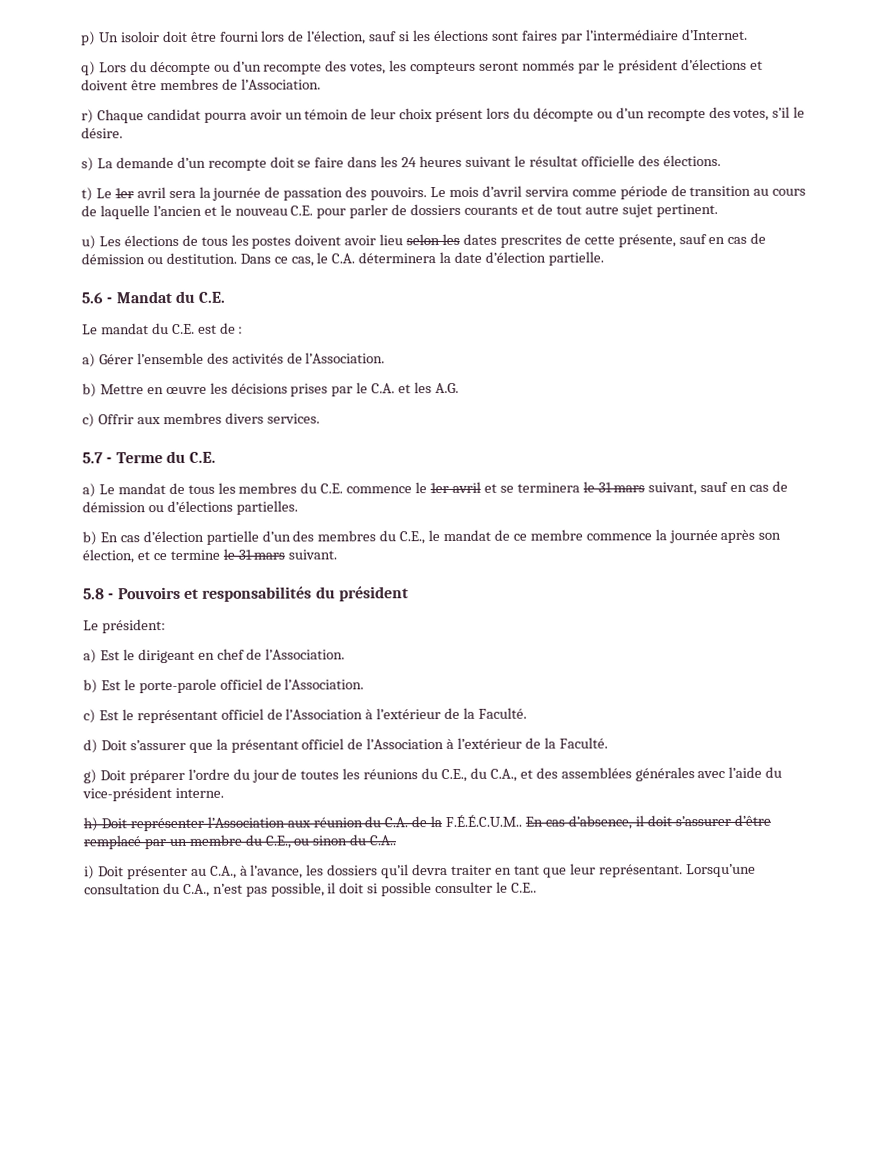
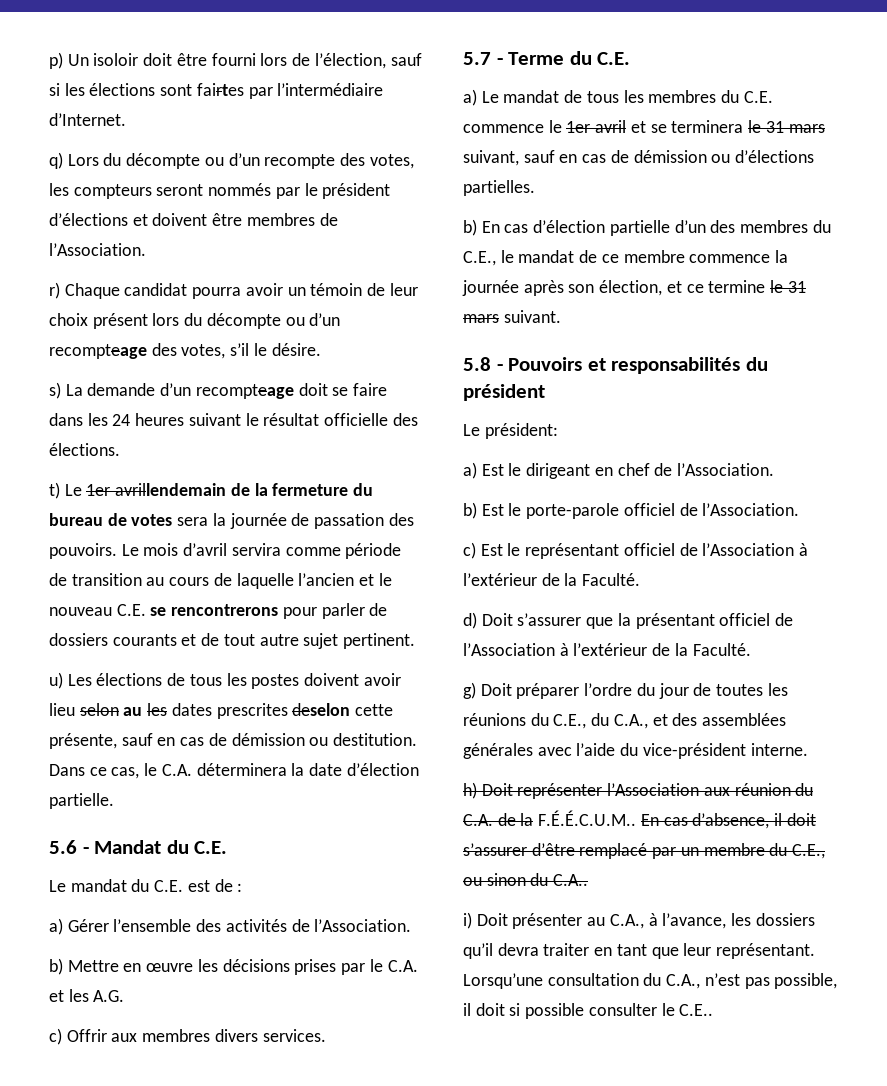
- p) Un isoloir doit être fourni lors de l’élection, sauf si les élections sont faires par l’intermédiaire d’Internet.
+ p) Un isoloir doit être fourni lors de l’élection, sauf si les élections sont fairtes par l’intermédiaire d’Internet.
- r) Chaque candidat pourra avoir un témoin de leur choix présent lors du décompte ou d’un recompte des votes, s’il le désire.
+ r) Chaque candidat pourra avoir un témoin de leur choix présent lors du décompte ou d’un recompteage des votes, s’il le désire.
- s) La demande d’un recompte doit se faire dans les 24 heures suivant le résultat officielle des élections.
+ s) La demande d’un recompteage doit se faire dans les 24 heures suivant le résultat officielle des élections.
- t) Le 1er avril sera la journée de passation des pouvoirs.
+ t) Le 1er avrillendemain de la fermeture du bureau de votes sera la journée de passation des pouvoirs.
- Le mois d’avril servira comme période de transition au cours de laquelle l’ancien et le nouveau C.E. pour parler de dossiers courants et de tout autre sujet pertinent.
+ Le mois d’avril servira comme période de transition au cours de laquelle l’ancien et le nouveau C.E. se rencontrerons pour parler de dossiers courants et de tout autre sujet pertinent.
- u) Les élections de tous les postes doivent avoir lieu selon les dates prescrites de cette présente, sauf en cas de démission ou destitution.
+ u) Les élections de tous les postes doivent avoir lieu selon au les dates prescrites deselon cette présente, sauf en cas de démission ou destitution.

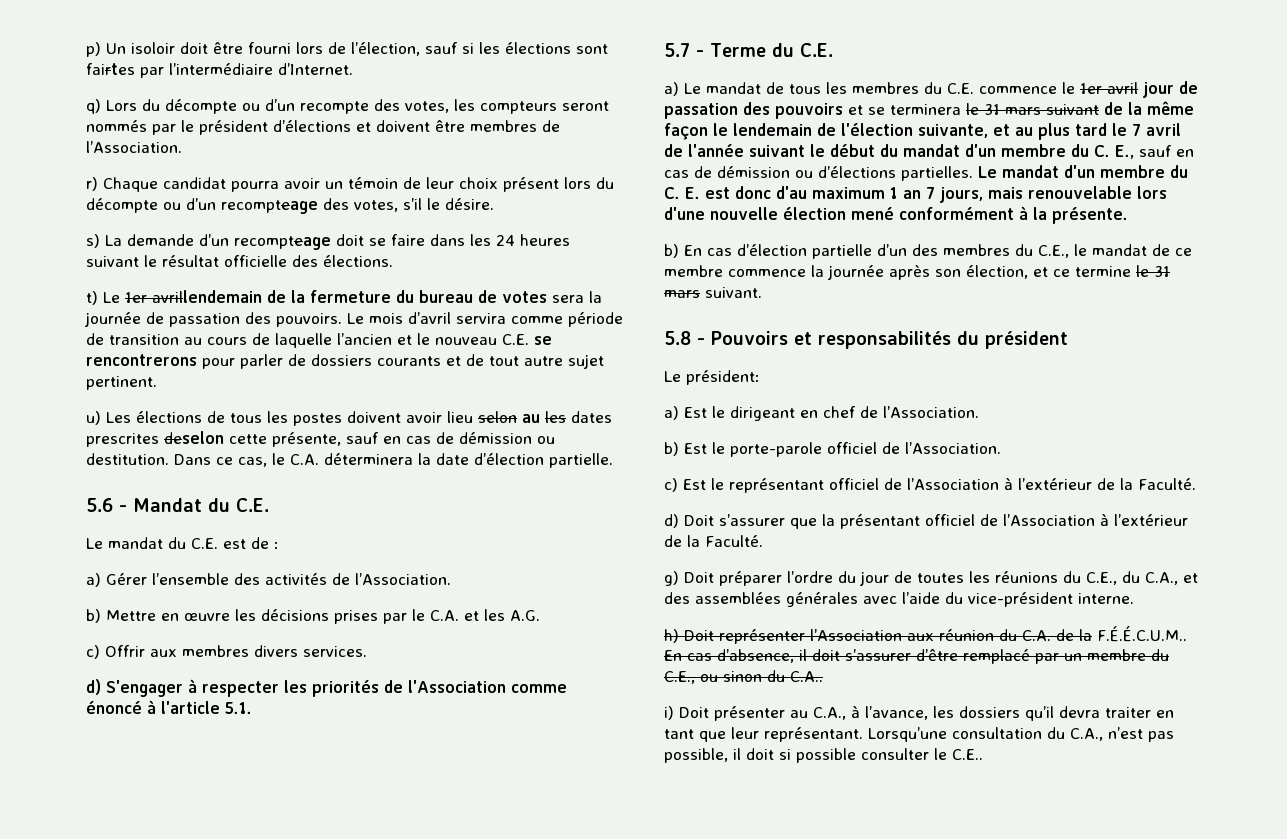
+ d) S'engager à respecter les priorités de l'Association comme énoncé à l'article 5.1.
- a) Le mandat de tous les membres du C.E. commence le 1er avril et se terminera le 31 mars suivant, sauf en cas de démission ou d’élections partielles.
+ a) Le mandat de tous les membres du C.E. commence le 1er avril jour de passation des pouvoirs et se terminera le 31 mars suivant de la même façon le lendemain de l'élection suivante, et au plus tard le 7 avril de l'année suivant le début du mandat d'un membre du C. E., sauf en cas de démission ou d’élections partielles. Le mandat d'un membre du C. E. est donc d'au maximum 1 an 7 jours, mais renouvelable lors d'une nouvelle élection mené conformément à la présente.

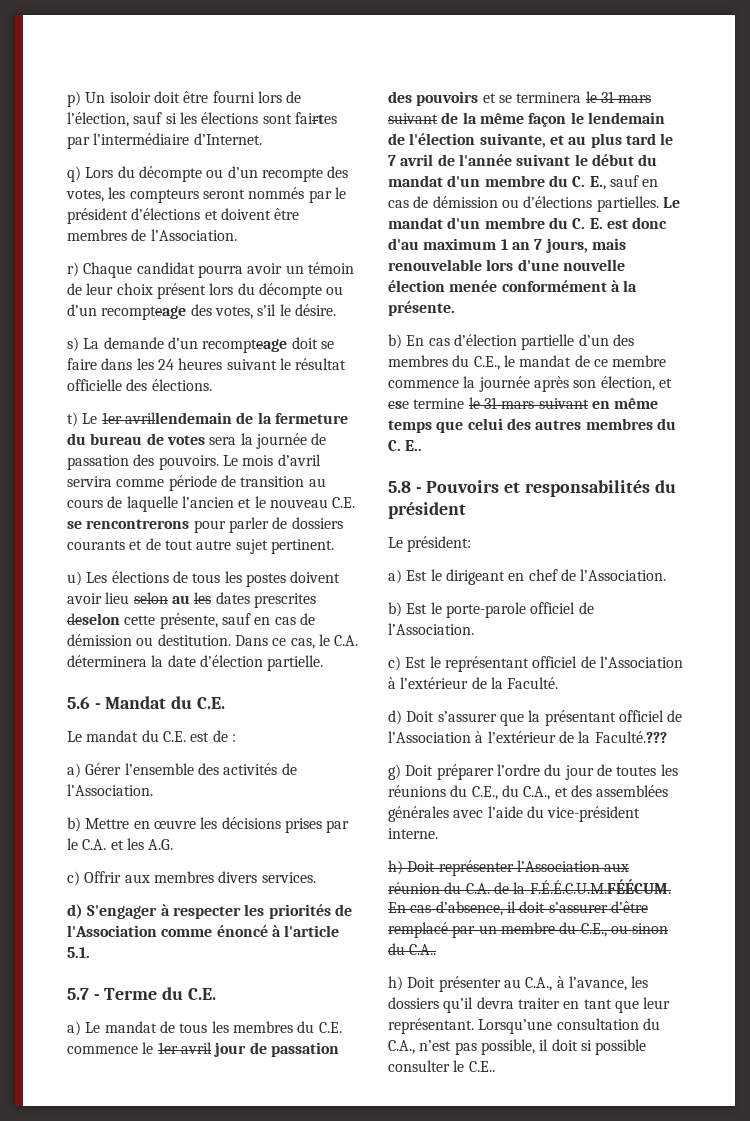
- Le mandat d'un membre du C. E. est donc d'au maximum 1 an 7 jours, mais renouvelable lors d'une nouvelle élection mené conformément à la présente.
+ Le mandat d'un membre du C. E. est donc d'au maximum 1 an 7 jours, mais renouvelable lors d'une nouvelle élection menée conformément à la présente.
- b) En cas d’élection partielle d’un des membres du C.E., le mandat de ce membre commence la journée après son élection, et ce termine le 31 mars suivant.
+ b) En cas d’élection partielle d’un des membres du C.E., le mandat de ce membre commence la journée après son élection, et cse termine le 31 mars suivant en même temps que celui des autres membres du C. E..
- d) Doit s’assurer que la présentant officiel de l’Association à l’extérieur de la Faculté.
+ d) Doit s’assurer que la présentant officiel de l’Association à l’extérieur de la Faculté.???
- h) Doit représenter l’Association aux réunion du C.A. de la F.É.É.C.U.M.. En cas d’absence, il doit s’assurer d’être remplacé par un membre du C.E., ou sinon du C.A..
+ h) Doit représenter l’Association aux réunion du C.A. de la F.É.É.C.U.M.FÉÉCUM. En cas d’absence, il doit s’assurer d’être remplacé par un membre du C.E., ou sinon du C.A..
- i) Doit présenter au C.A., à l’avance, les dossiers qu’il devra traiter en tant que leur représentant.
+ h) Doit présenter au C.A., à l’avance, les dossiers qu’il devra traiter en tant que leur représentant.

